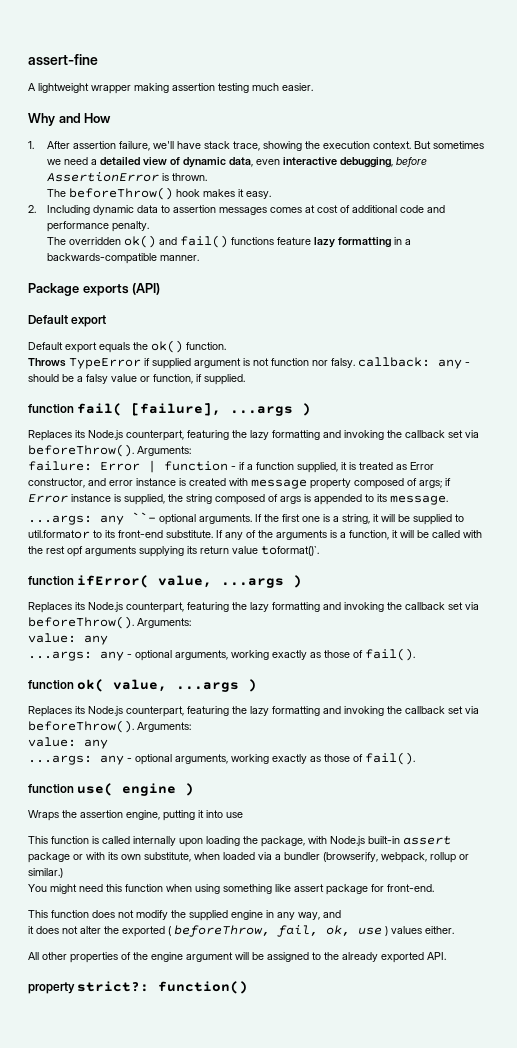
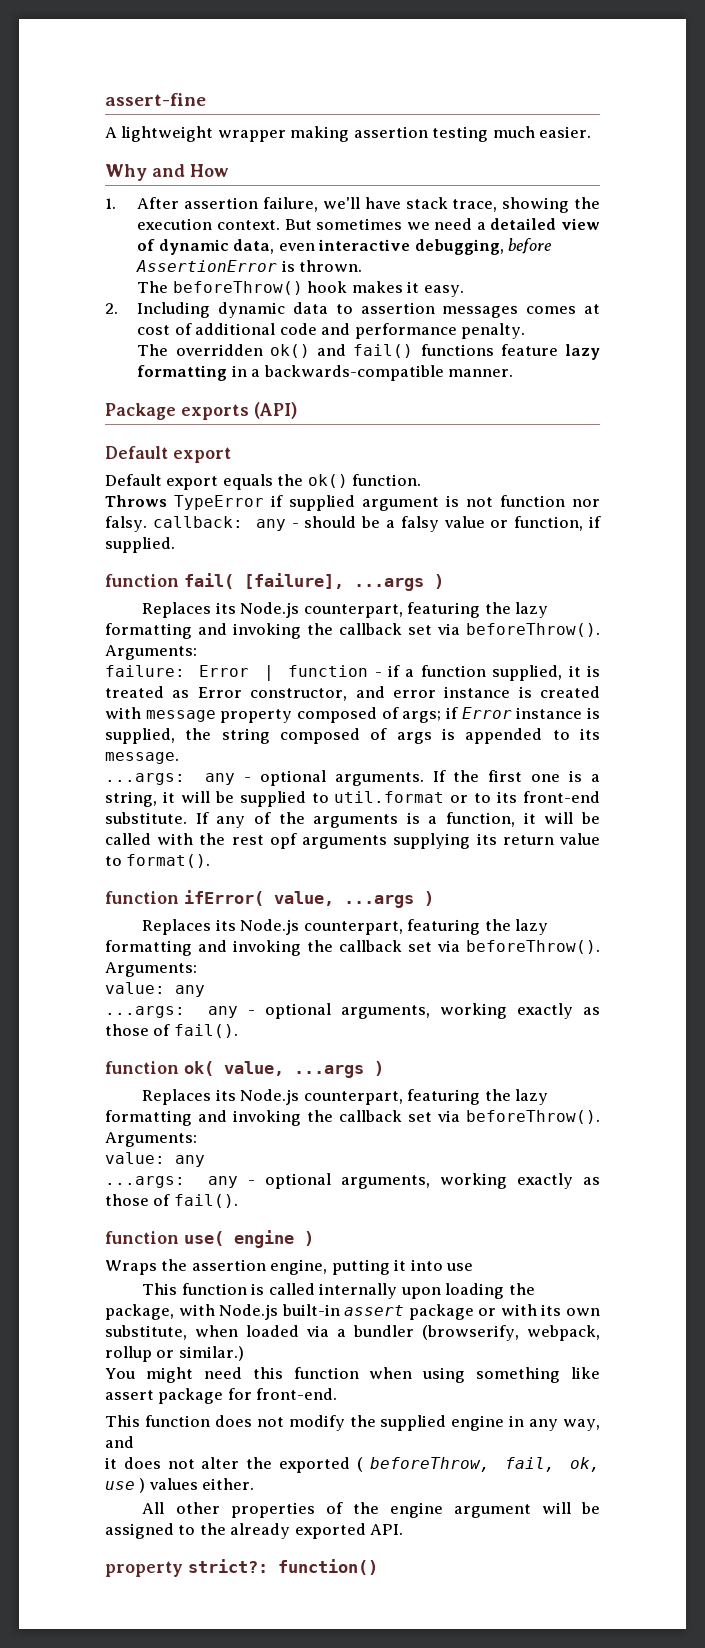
- ...args: any ``- optional arguments.
+ ...args: any - optional arguments.
- If the first one is a string, it will be supplied to util.formator to its front-end substitute.
+ If the first one is a string, it will be supplied to util.format or to its front-end substitute.
- If any of the arguments is a function, it will be called with the rest opf arguments supplying its return value toformat()`.
+ If any of the arguments is a function, it will be called with the rest opf arguments supplying its return value to format().

